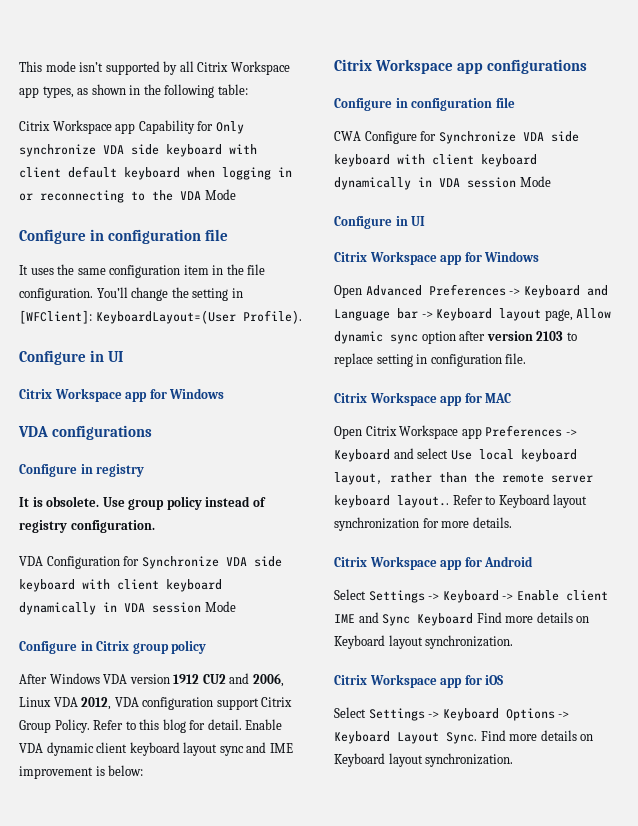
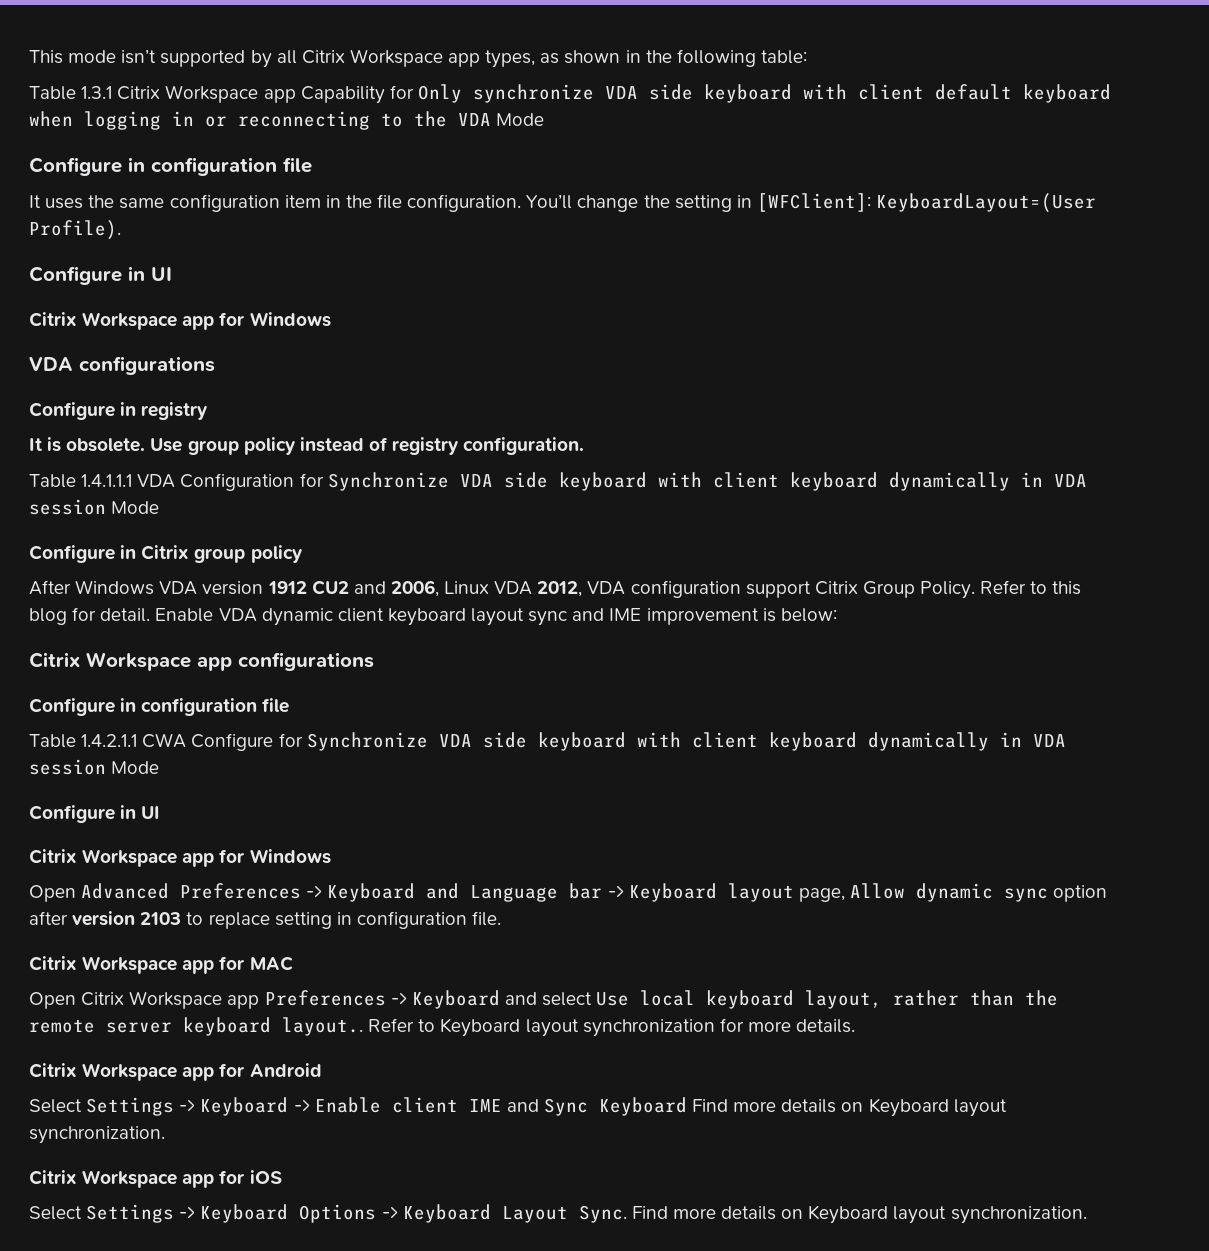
- Citrix Workspace app Capability for Only synchronize VDA side keyboard with client default keyboard when logging in or reconnecting to the VDA Mode
+ Table 1.3.1 Citrix Workspace app Capability for Only synchronize VDA side keyboard with client default keyboard when logging in or reconnecting to the VDA Mode
- VDA Configuration for Synchronize VDA side keyboard with client keyboard dynamically in VDA session Mode
+ Table 1.4.1.1.1 VDA Configuration for Synchronize VDA side keyboard with client keyboard dynamically in VDA session Mode
- CWA Configure for Synchronize VDA side keyboard with client keyboard dynamically in VDA session Mode
+ Table 1.4.2.1.1 CWA Configure for Synchronize VDA side keyboard with client keyboard dynamically in VDA session Mode

